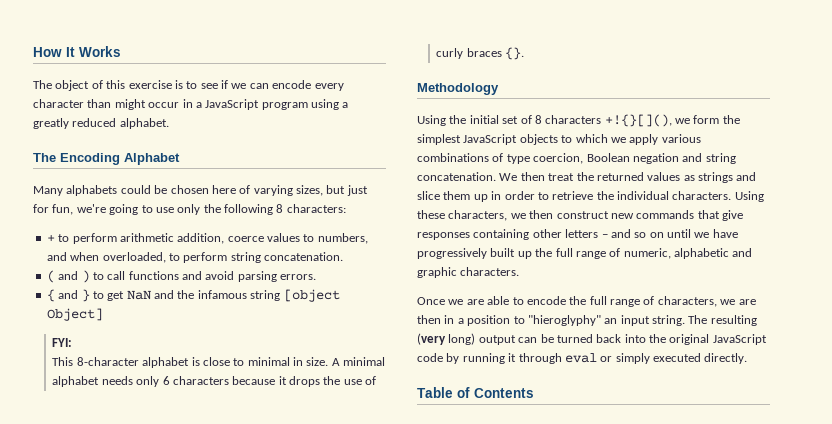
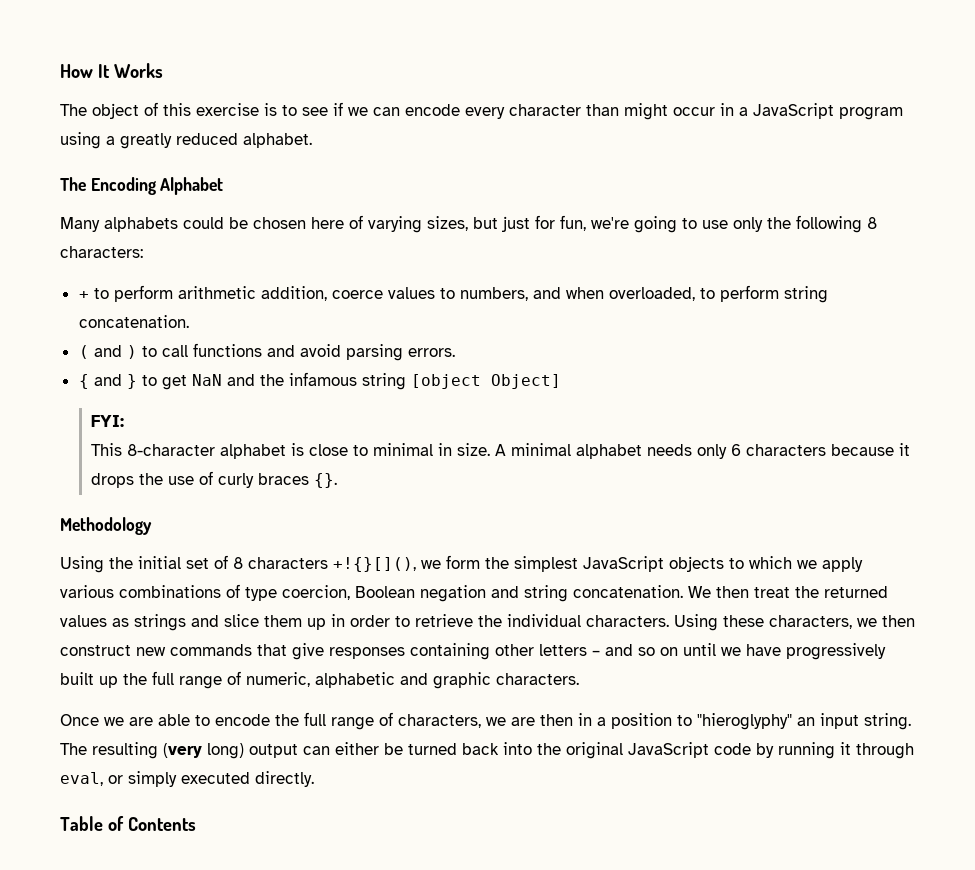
- The resulting (very long) output can be turned back into the original JavaScript code by running it through eval or simply executed directly.
+ The resulting (very long) output can either be turned back into the original JavaScript code by running it through eval, or simply executed directly.

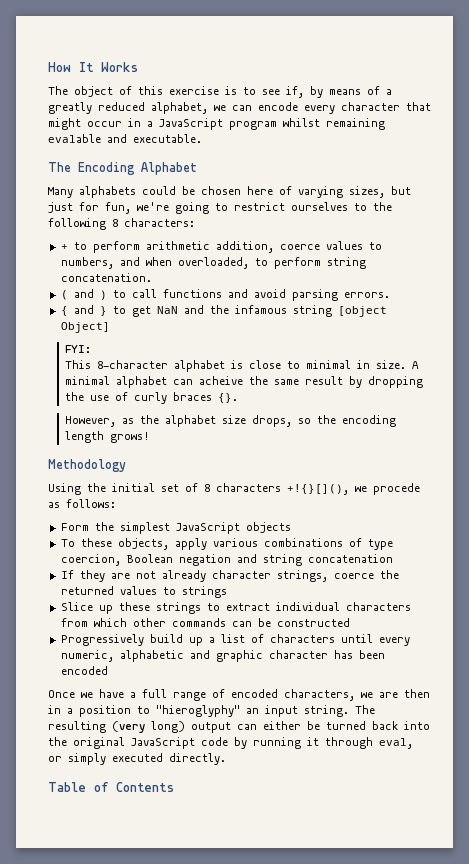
- The object of this exercise is to see if we can encode every character than might occur in a JavaScript program using a greatly reduced alphabet.
+ The object of this exercise is to see if, by means of a greatly reduced alphabet, we can encode every character that might occur in a JavaScript program whilst remaining evalable and executable.
- Many alphabets could be chosen here of varying sizes, but just for fun, we're going to use only the following 8 characters:
+ Many alphabets could be chosen here of varying sizes, but just for fun, we're going to restrict ourselves to the following 8 characters:
- A minimal alphabet needs only 6 characters because it drops the use of curly braces {}.
+ A minimal alphabet can acheive the same result by dropping the use of curly braces {}.
+ However, as the alphabet size drops, so the encoding length grows!
- Using the initial set of 8 characters +!{}[](), we form the simplest JavaScript objects to which we apply various combinations of type coercion, Boolean negation and string concatenation. We then treat the returned values as strings and slice them up in order to retrieve the individual characters. Using these characters, we then construct new commands that give responses containing other letters – and so on until we have progressively built up the full range of numeric, alphabetic and graphic characters.
- Once we are able to encode the full range of characters, we are then in a position to "hieroglyphy" an input string.
+ Using the initial set of 8 characters +!{}[](), we procede as follows:
+ Form the simplest JavaScript objects
+ To these objects, apply various combinations of type coercion, Boolean negation and string concatenation
+ If they are not already character strings, coerce the returned values to strings
+ Slice up these strings to extract individual characters from which other commands can be constructed
+ Progressively build up a list of characters until every numeric, alphabetic and graphic character has been encoded
+ Once we have a full range of encoded characters, we are then in a position to "hieroglyphy" an input string.

